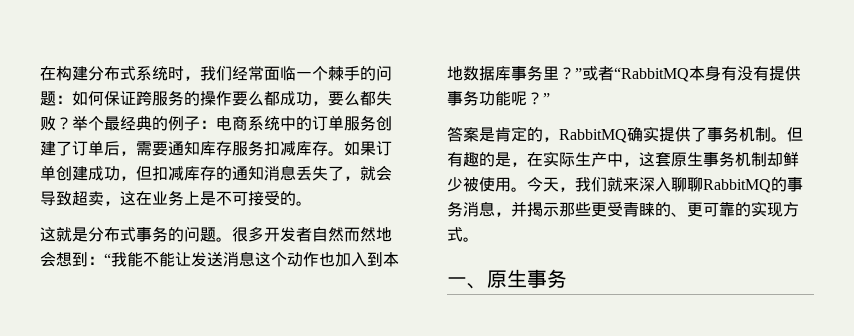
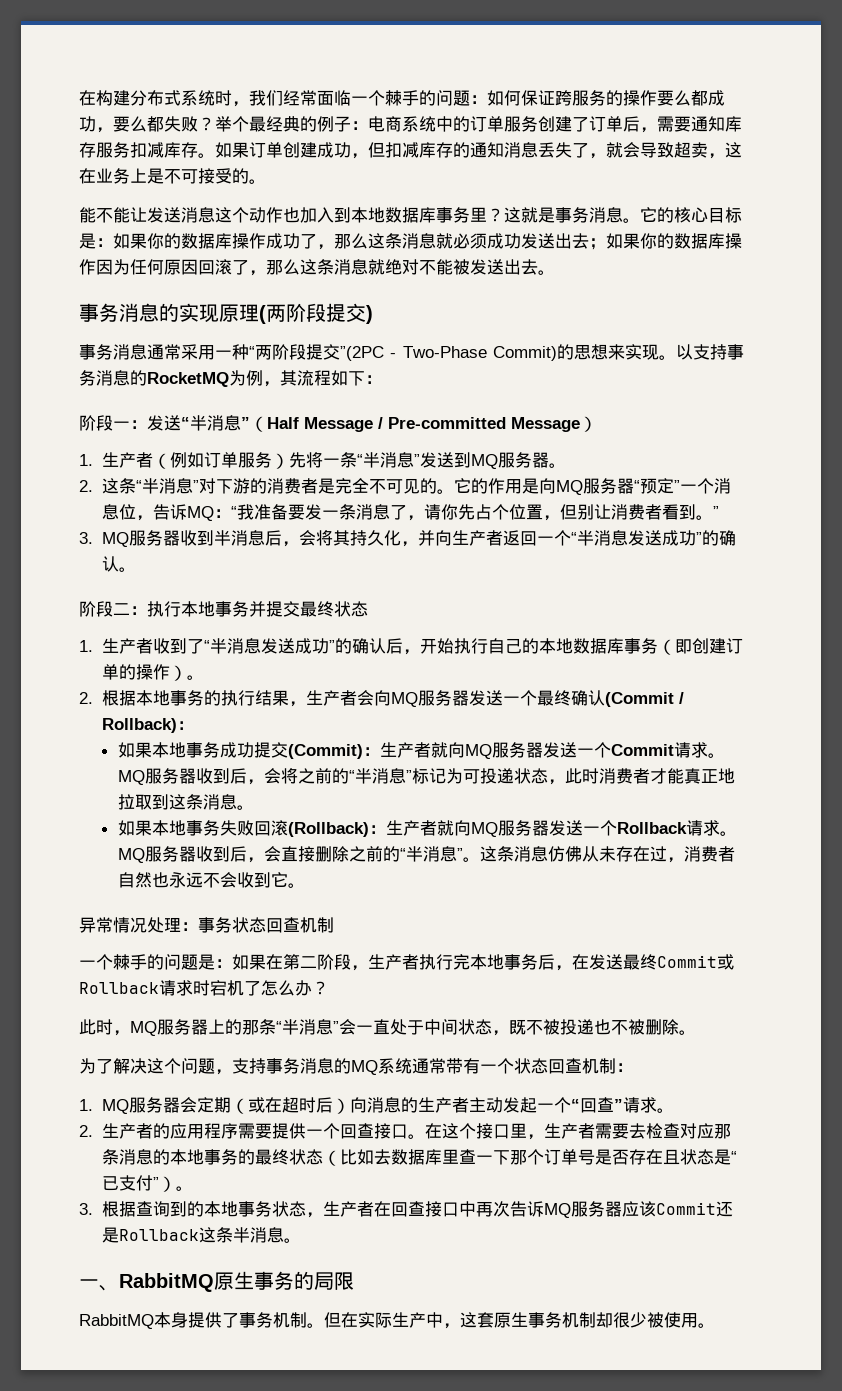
- 这就是分布式事务的问题。很多开发者自然而然地会想到：“我能不能让发送消息这个动作也加入到本地数据库事务里？”或者“RabbitMQ本身有没有提供事务功能呢？”
- 答案是肯定的，RabbitMQ确实提供了事务机制。
+ 能不能让发送消息这个动作也加入到本地数据库事务里？这就是事务消息。它的核心目标是：如果你的数据库操作成功了，那么这条消息就必须成功发送出去；如果你的数据库操作因为任何原因回滚了，那么这条消息就绝对不能被发送出去。
+ 事务消息的实现原理(两阶段提交)
+ 事务消息通常采用一种“两阶段提交”(2PC - Two-Phase Commit)的思想来实现。以支持事务消息的RocketMQ为例，其流程如下：
+ 阶段一：发送“半消息”（Half Message / Pre-committed Message）
+ 1.生产者（例如订单服务）先将一条“半消息”发送到MQ服务器。
+ 2.这条“半消息”对下游的消费者是完全不可见的。它的作用是向MQ服务器“预定”一个消息位，告诉MQ：“我准备要发一条消息了，请你先占个位置，但别让消费者看到。”
+ 3. MQ服务器收到半消息后，会将其持久化，并向生产者返回一个“半消息发送成功”的确认。
+ 阶段二：执行本地事务并提交最终状态
+ 1.生产者收到了“半消息发送成功”的确认后，开始执行自己的本地数据库事务（即创建订单的操作）。
+ 2.根据本地事务的执行结果，生产者会向MQ服务器发送一个最终确认(Commit / Rollback)：
+ 如果本地事务成功提交(Commit)：生产者就向MQ服务器发送一个Commit请求。MQ服务器收到后，会将之前的“半消息”标记为可投递状态，此时消费者才能真正地拉取到这条消息。
+ 如果本地事务失败回滚(Rollback)：生产者就向MQ服务器发送一个Rollback请求。MQ服务器收到后，会直接删除之前的“半消息”。这条消息仿佛从未存在过，消费者自然也永远不会收到它。
+ 异常情况处理：事务状态回查机制
+ 一个棘手的问题是：如果在第二阶段，生产者执行完本地事务后，在发送最终Commit或Rollback请求时宕机了怎么办？
+ 此时，MQ服务器上的那条“半消息”会一直处于中间状态，既不被投递也不被删除。
+ 为了解决这个问题，支持事务消息的MQ系统通常带有一个状态回查机制：
+ 1. MQ服务器会定期（或在超时后）向消息的生产者主动发起一个“回查”请求。
+ 2.生产者的应用程序需要提供一个回查接口。在这个接口里，生产者需要去检查对应那条消息的本地事务的最终状态（比如去数据库里查一下那个订单号是否存在且状态是“已支付”）。
+ 3.根据查询到的本地事务状态，生产者在回查接口中再次告诉MQ服务器应该Commit还是Rollback这条半消息。
+ 一、RabbitMQ原生事务的局限
+ RabbitMQ本身提供了事务机制。
- 但有趣的是，在实际生产中，这套原生事务机制却鲜少被使用。今天，我们就来深入聊聊RabbitMQ的事务消息，并揭示那些更受青睐的、更可靠的实现方式。
- 一、原生事务
+ 但在实际生产中，这套原生事务机制却很少被使用。

